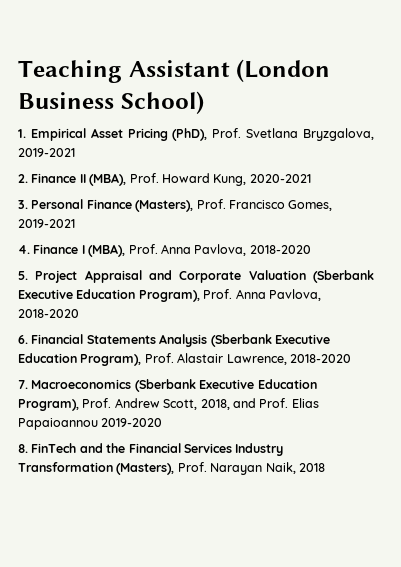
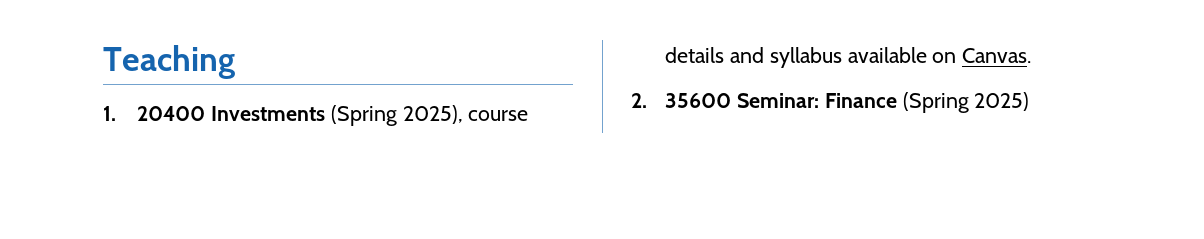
- Teaching Assistant (London Business School)
- 1. Empirical Asset Pricing (PhD), Prof. Svetlana Bryzgalova, 2019-2021
- 2. Finance II (MBA), Prof. Howard Kung, 2020-2021
- 3. Personal Finance (Masters), Prof. Francisco Gomes, 2019-2021
- 4. Finance I (MBA), Prof. Anna Pavlova, 2018-2020
- 5. Project Appraisal and Corporate Valuation (Sberbank Executive Education Program), Prof. Anna Pavlova, 2018-2020
- 6. Financial Statements Analysis (Sberbank Executive Education Program), Prof. Alastair Lawrence, 2018-2020
- 7. Macroeconomics (Sberbank Executive Education Program), Prof. Andrew Scott, 2018, and Prof. Elias Papaioannou 2019-2020
- 8. FinTech and the Financial Services Industry Transformation (Masters), Prof. Narayan Naik, 2018
+ Teaching
+ 1. 20400 Investments (Spring 2025), course details and syllabus available on Canvas.
+ 2. 35600 Seminar: Finance (Spring 2025)

